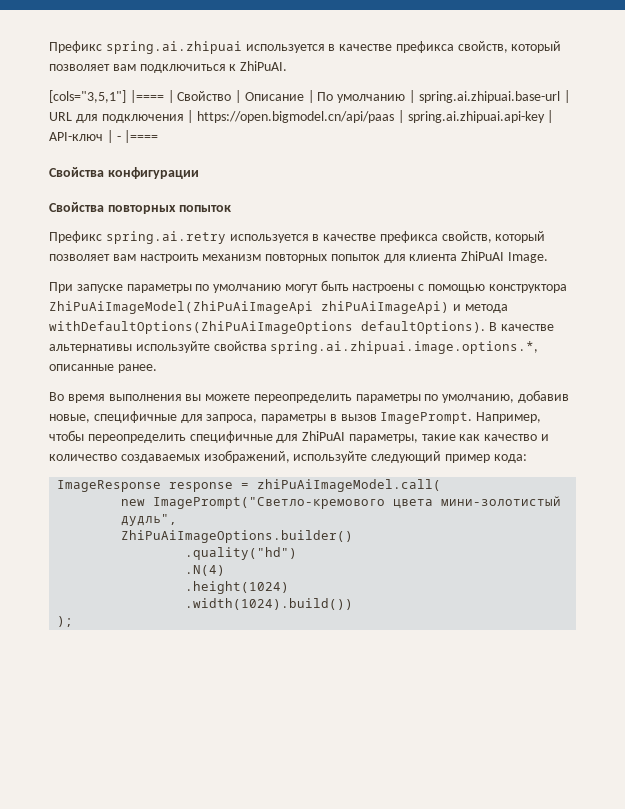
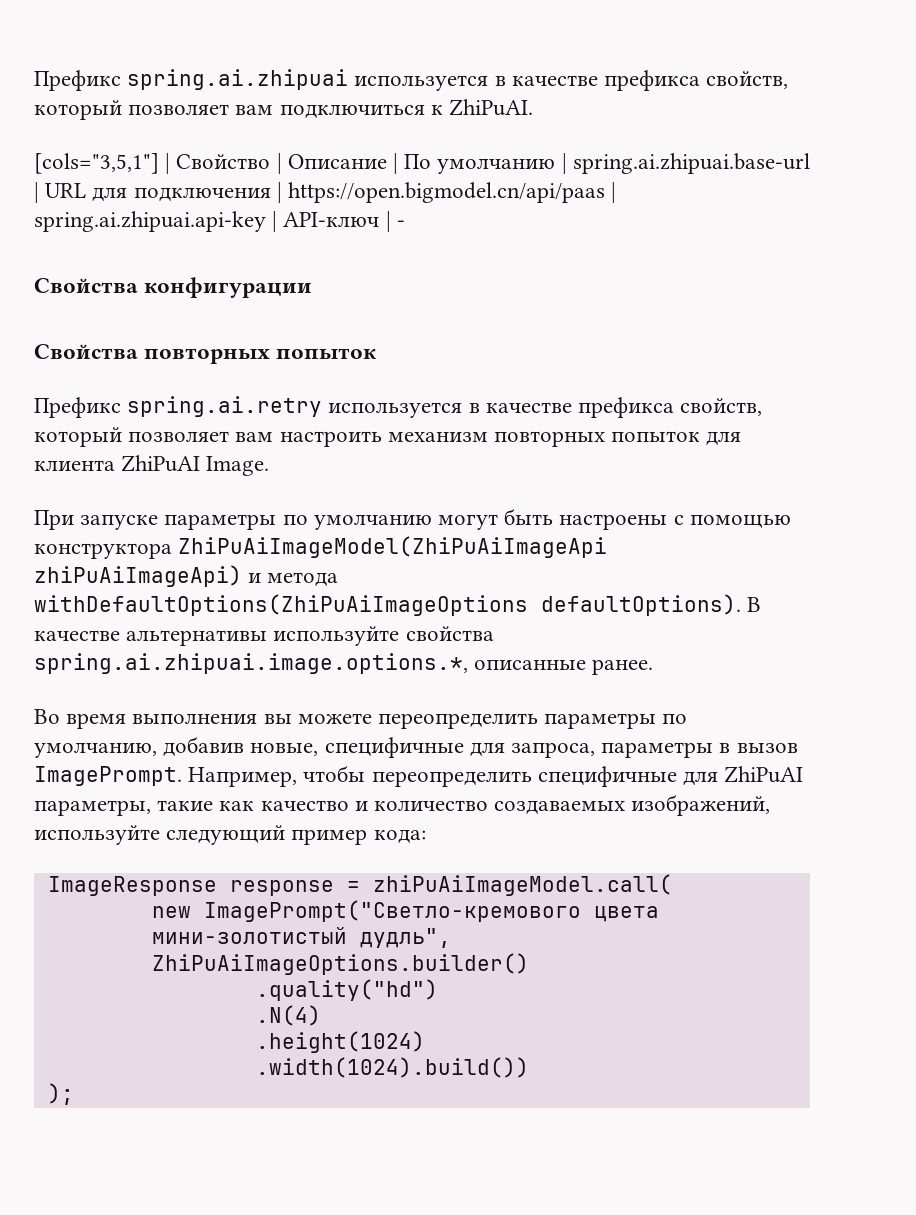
- [cols="3,5,1"] |==== | Свойство | Описание | По умолчанию | spring.ai.zhipuai.base-url | URL для подключения | https://open.bigmodel.cn/api/paas | spring.ai.zhipuai.api-key | API-ключ | - |====
+ [cols="3,5,1"] | Свойство | Описание | По умолчанию | spring.ai.zhipuai.base-url | URL для подключения | https://open.bigmodel.cn/api/paas | spring.ai.zhipuai.api-key | API-ключ | -

